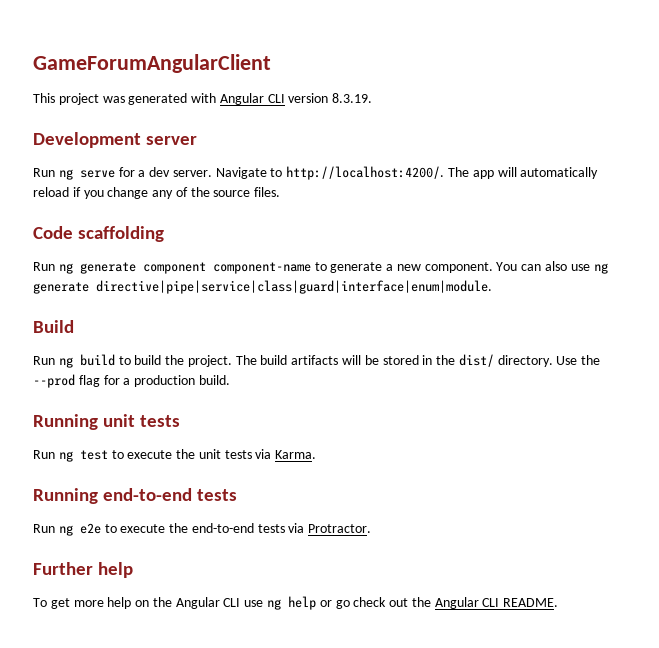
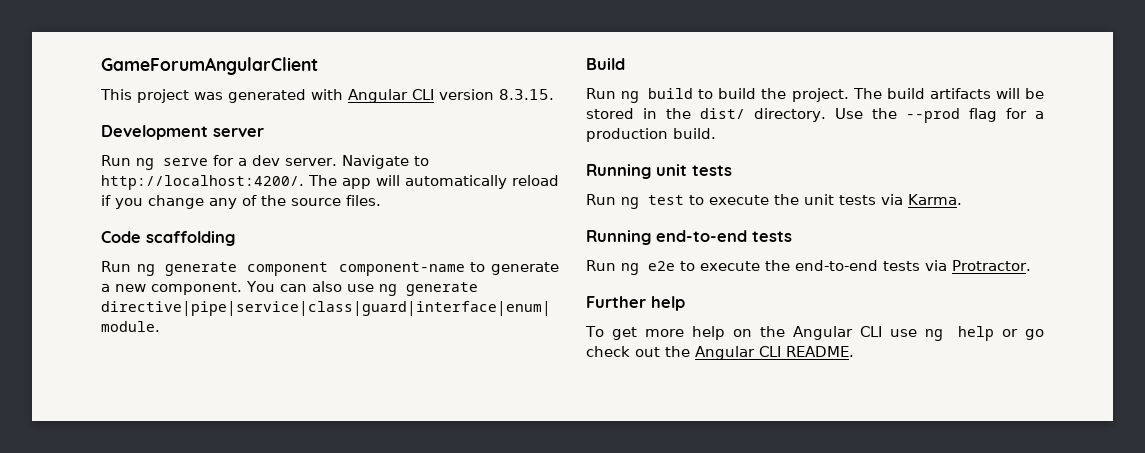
- This project was generated with Angular CLI version 8.3.19.
+ This project was generated with Angular CLI version 8.3.15.

